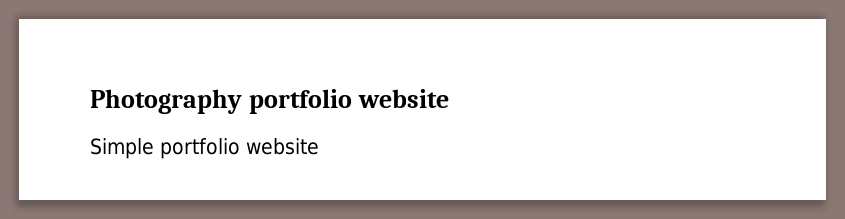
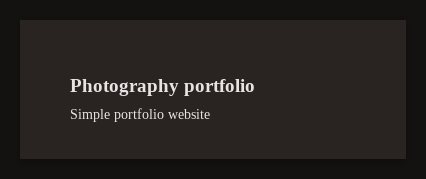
- Photography portfolio website
+ Photography portfolio

